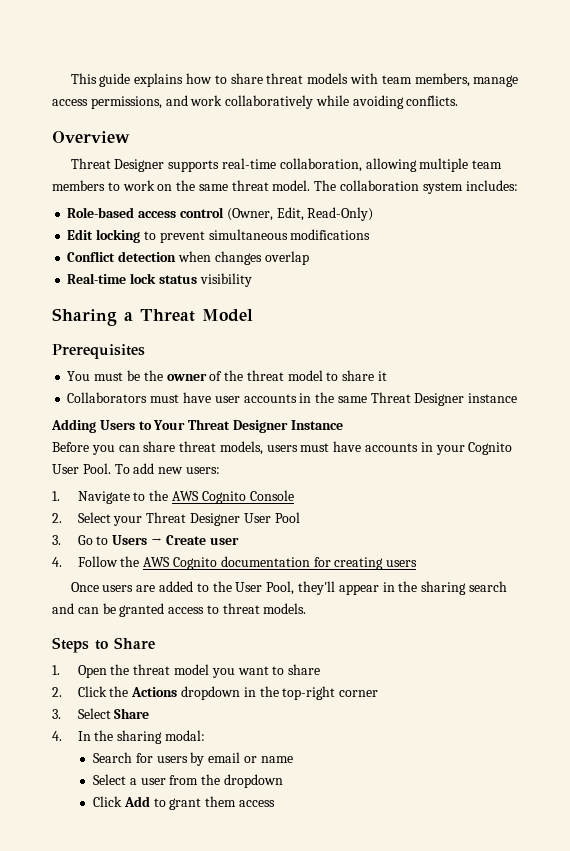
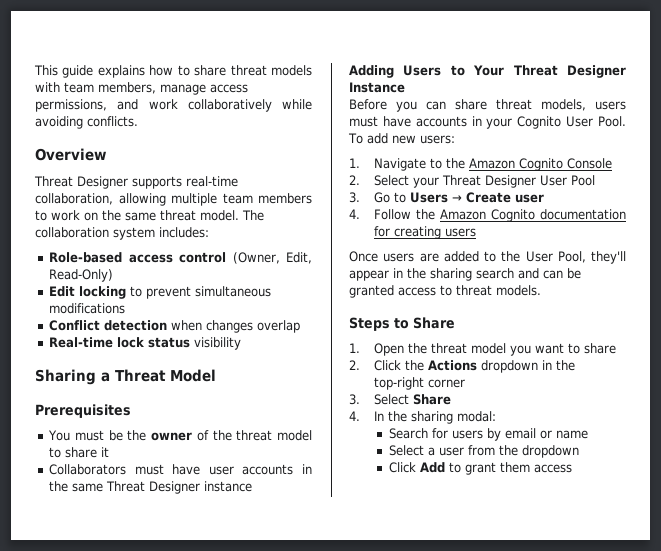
- 1. Navigate to the AWS Cognito Console
+ 1. Navigate to the Amazon Cognito Console
- 4. Follow the AWS Cognito documentation for creating users
+ 4. Follow the Amazon Cognito documentation for creating users

